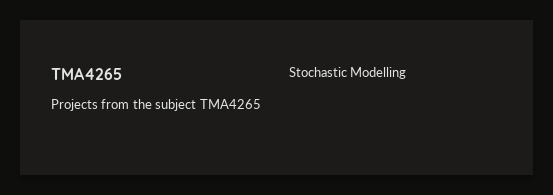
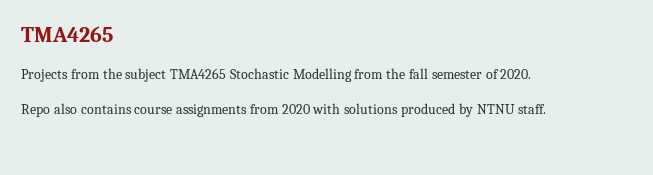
- Projects from the subject TMA4265 Stochastic Modelling
+ Projects from the subject TMA4265 Stochastic Modelling from the fall semester of 2020.
+ Repo also contains course assignments from 2020 with solutions produced by NTNU staff.

